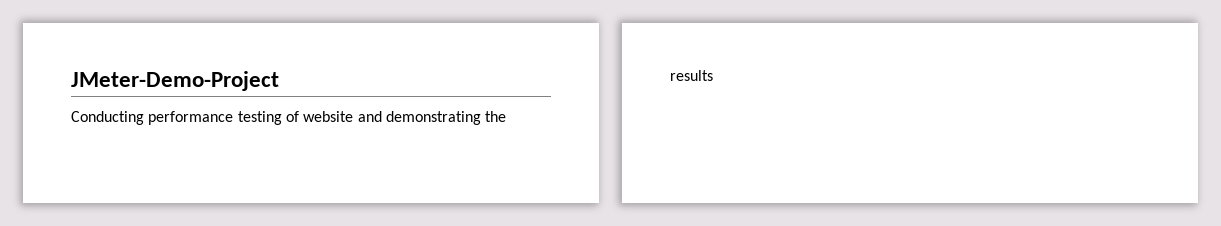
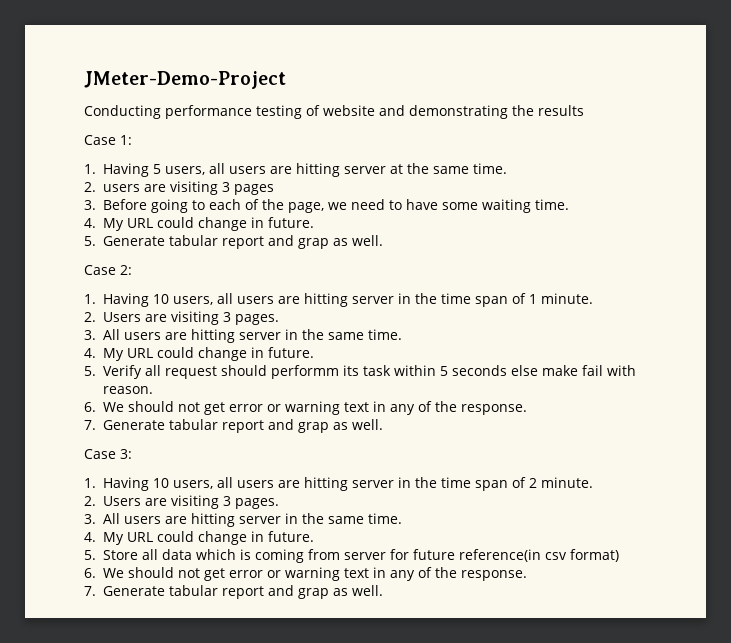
+ Case 1:
+ 1. Having 5 users, all users are hitting server at the same time.
+ 2. users are visiting 3 pages
+ 3. Before going to each of the page, we need to have some waiting time.
+ 4. My URL could change in future.
+ 5. Generate tabular report and grap as well.
+ Case 2:
+ 1. Having 10 users, all users are hitting server in the time span of 1 minute.
+ 2. Users are visiting 3 pages.
+ 3. All users are hitting server in the same time.
+ 4. My URL could change in future.
+ 5. Verify all request should performm its task within 5 seconds else make fail with reason.
+ 6. We should not get error or warning text in any of the response.
+ 7. Generate tabular report and grap as well.
+ Case 3:
+ 1. Having 10 users, all users are hitting server in the time span of 2 minute.
+ 2. Users are visiting 3 pages.
+ 3. All users are hitting server in the same time.
+ 4. My URL could change in future.
+ 5. Store all data which is coming from server for future reference(in csv format)
+ 6. We should not get error or warning text in any of the response.
+ 7. Generate tabular report and grap as well.

